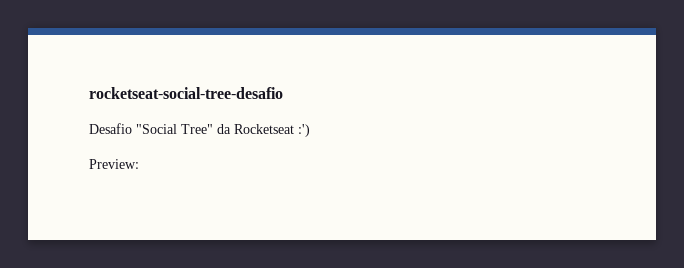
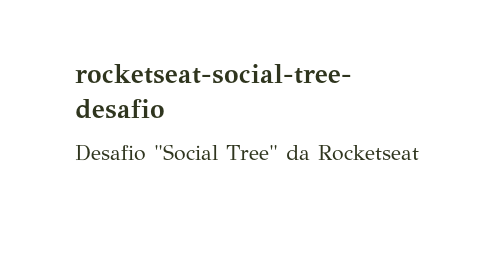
- Desafio "Social Tree" da Rocketseat :')
- Preview:
+ Desafio "Social Tree" da Rocketseat

